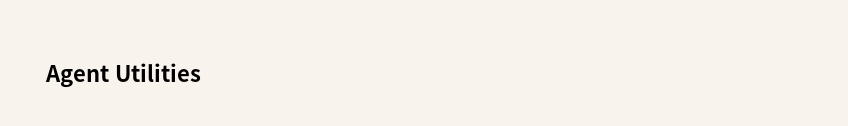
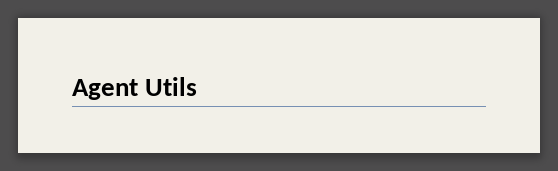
- Agent Utilities
+ Agent Utils

